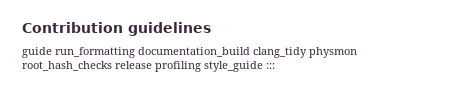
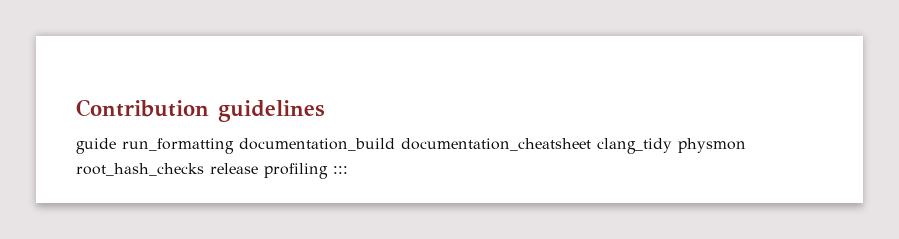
- guide run_formatting documentation_build clang_tidy physmon root_hash_checks release profiling style_guide :::
+ guide run_formatting documentation_build documentation_cheatsheet clang_tidy physmon root_hash_checks release profiling :::

